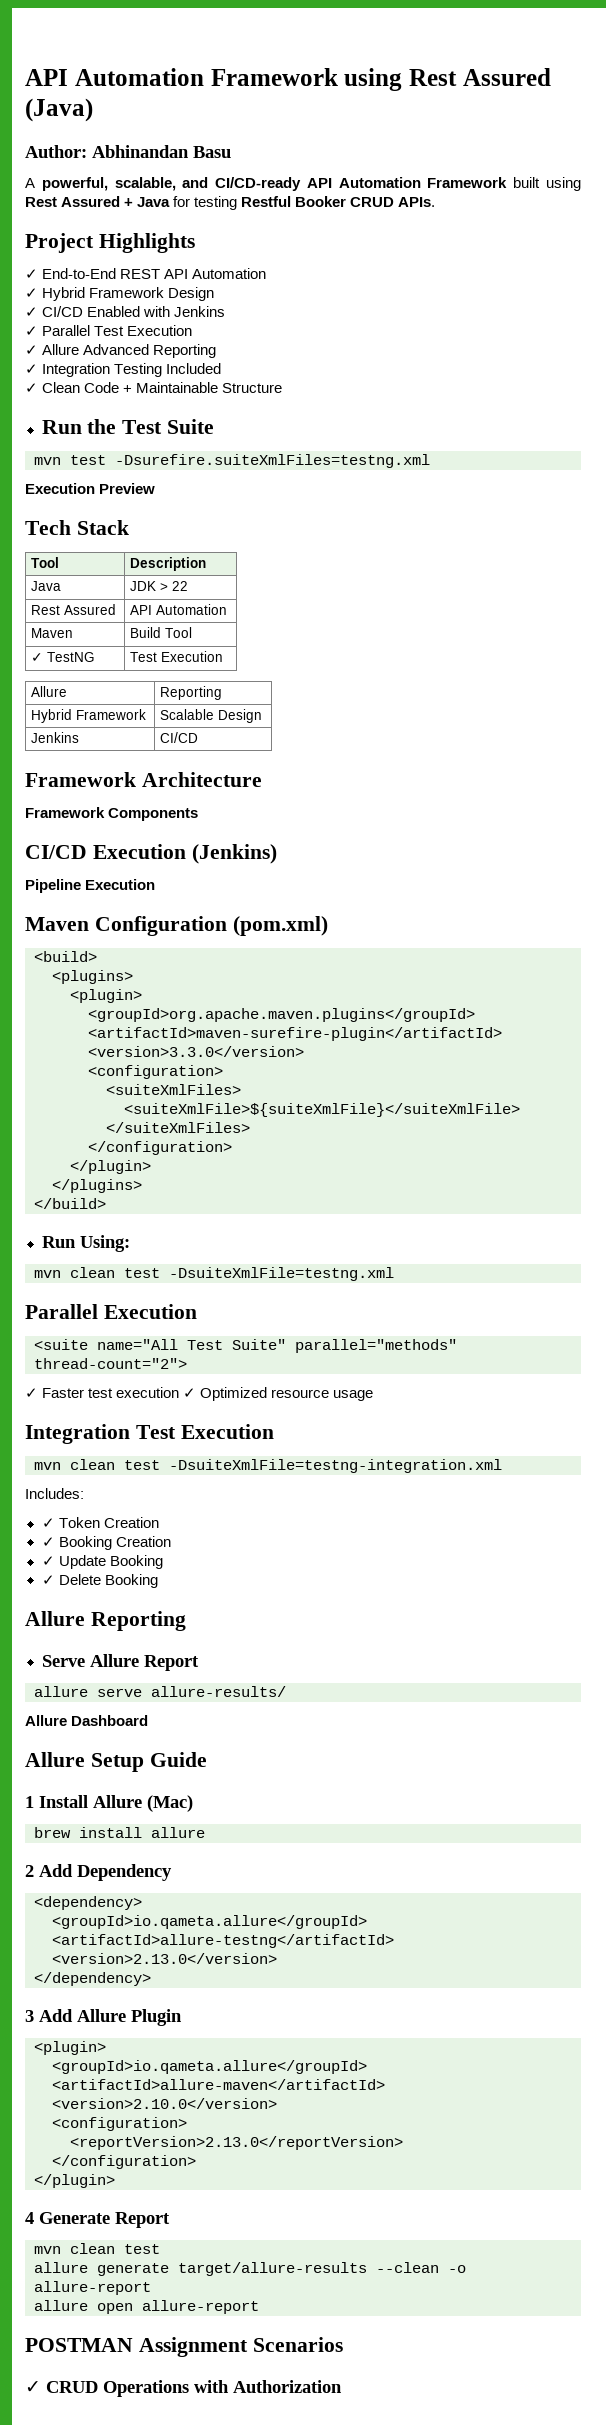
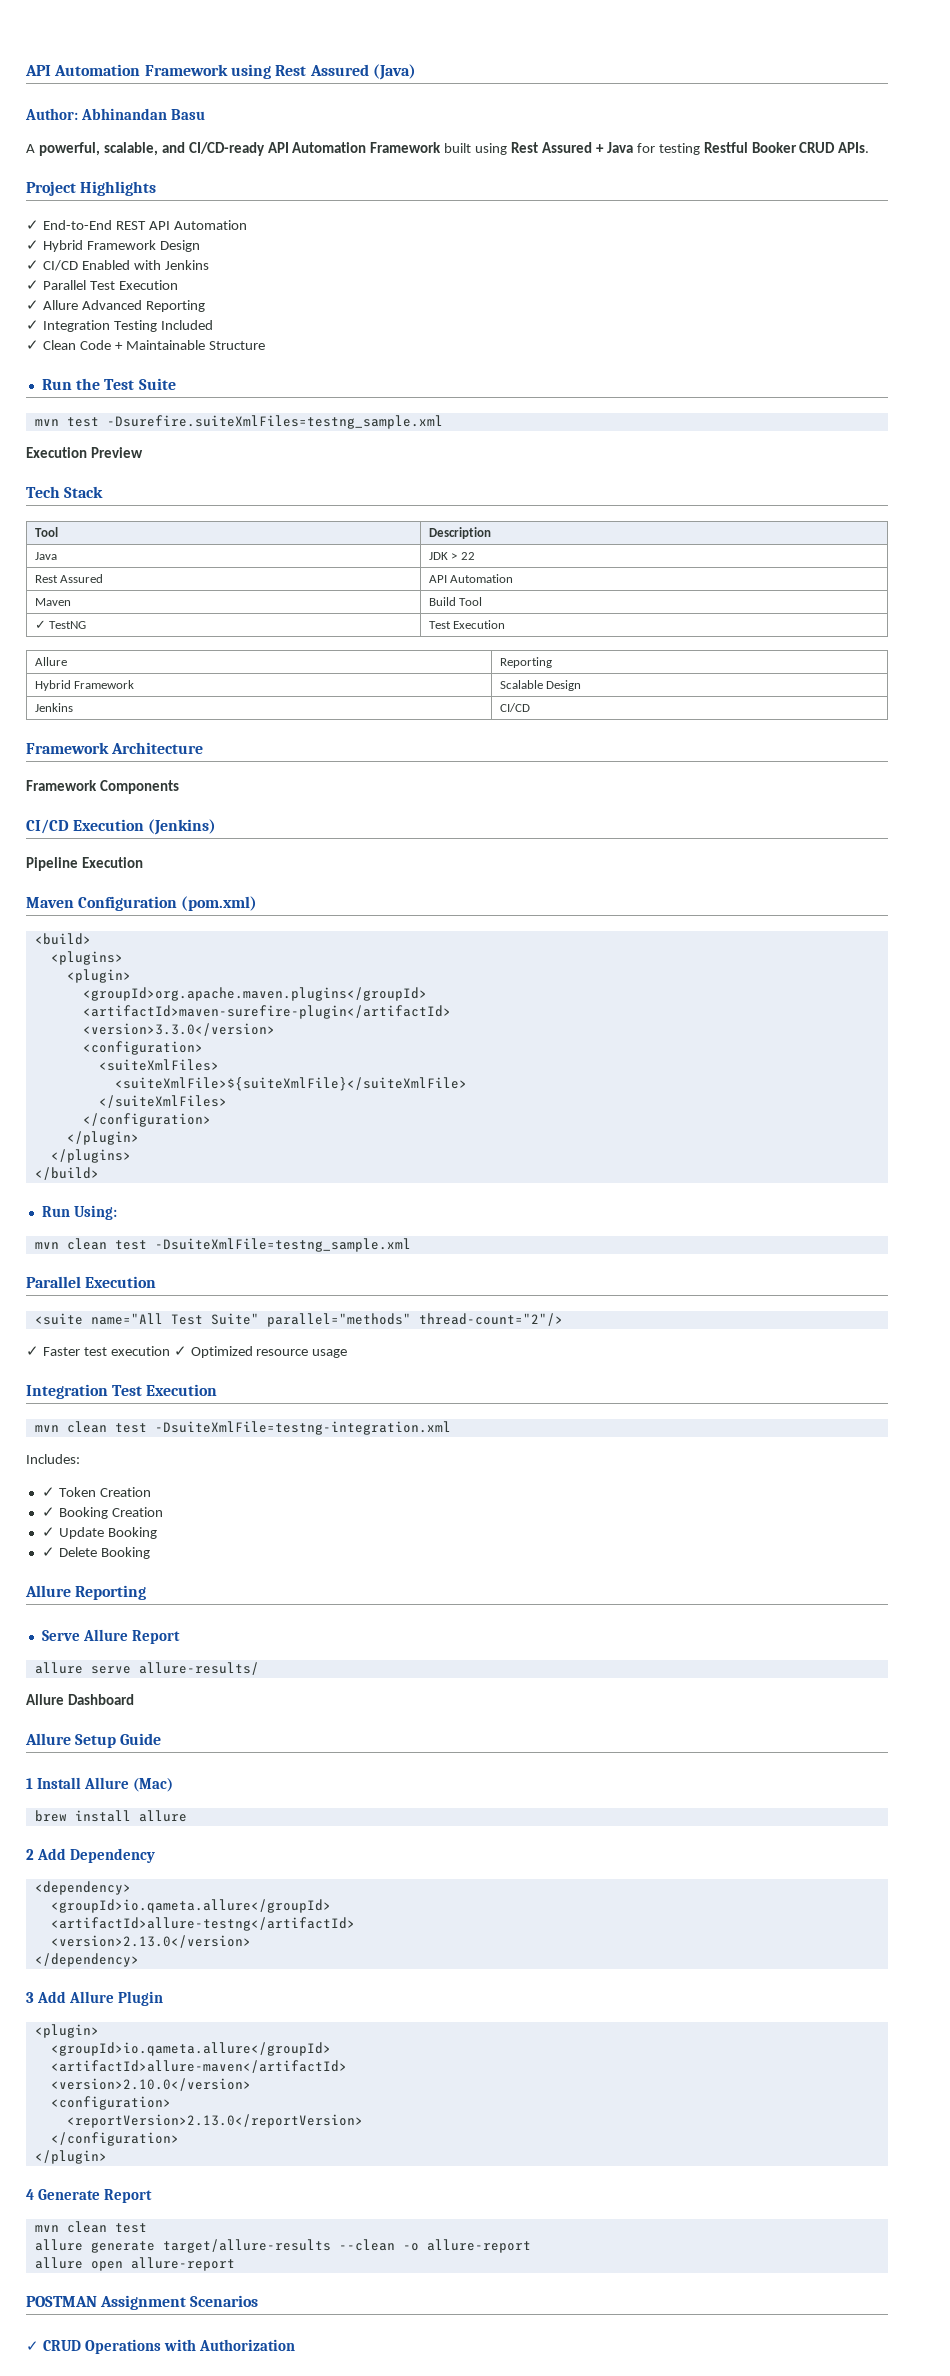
- mvn test -Dsurefire.suiteXmlFiles=testng.xml
+ mvn test -Dsurefire.suiteXmlFiles=testng_sample.xml
- mvn clean test -DsuiteXmlFile=testng.xml
+ mvn clean test -DsuiteXmlFile=testng_sample.xml
- <suite name="All Test Suite" parallel="methods" thread-count="2">
+ <suite name="All Test Suite" parallel="methods" thread-count="2"/>

